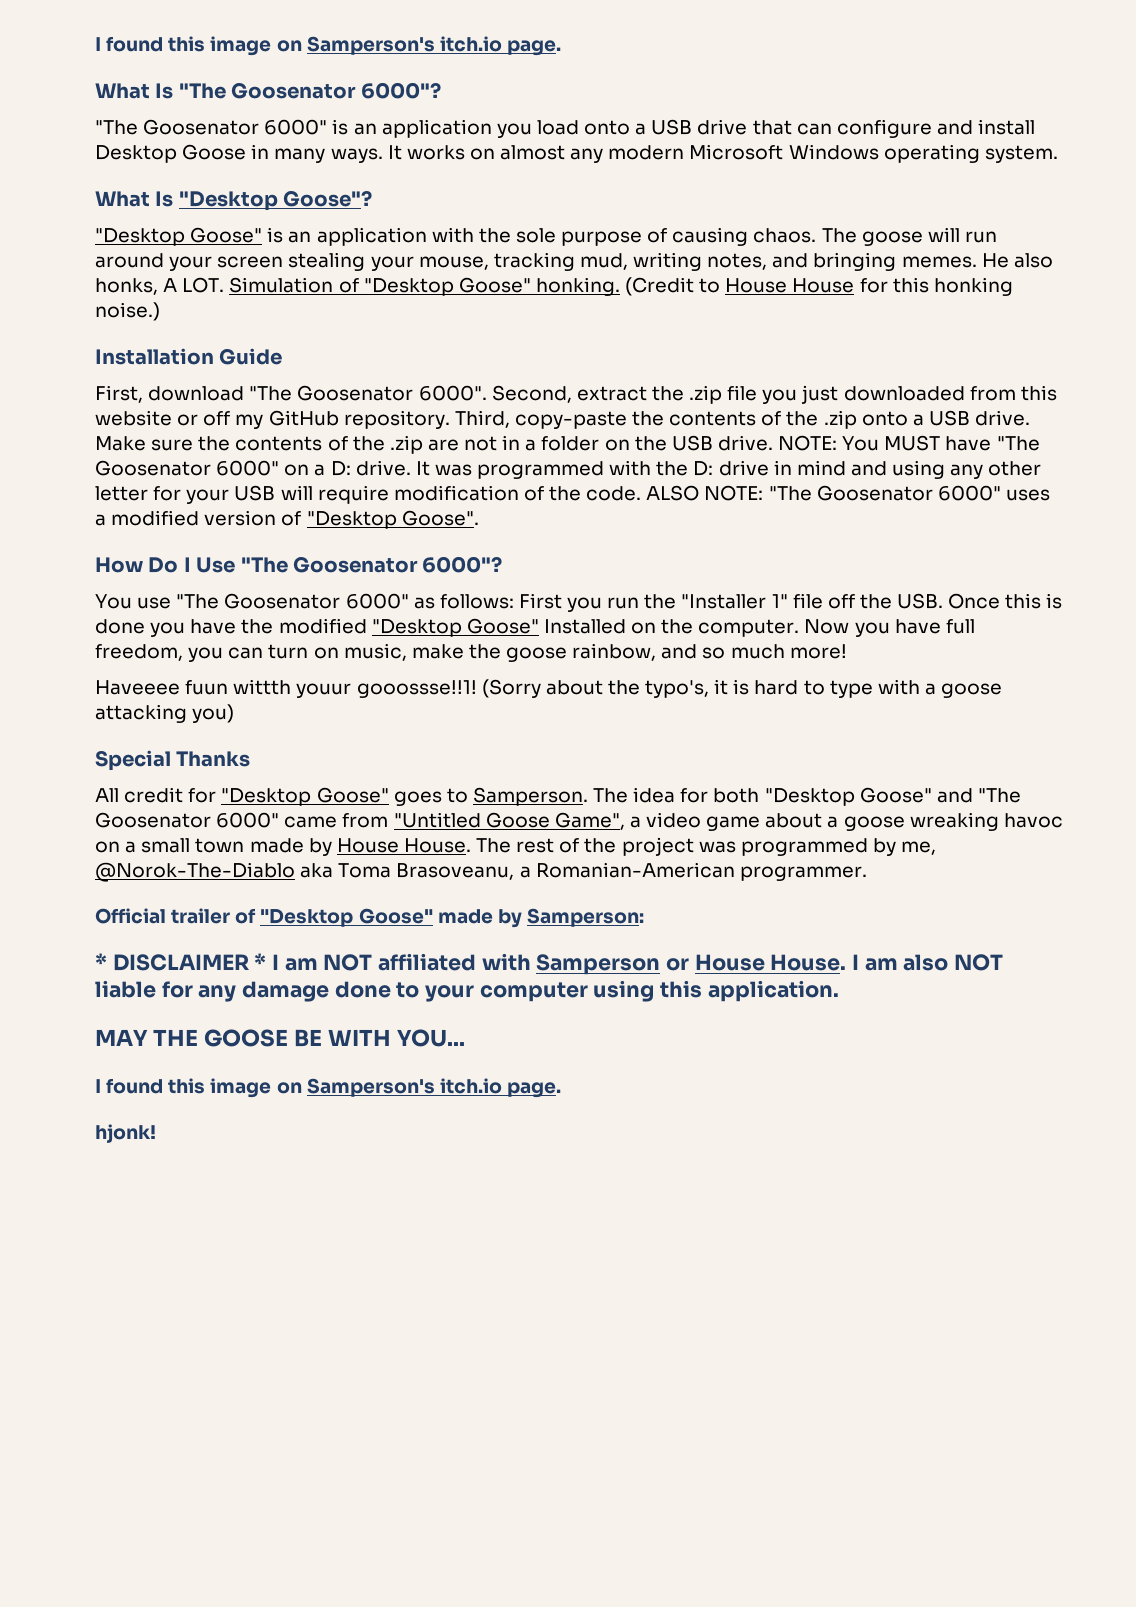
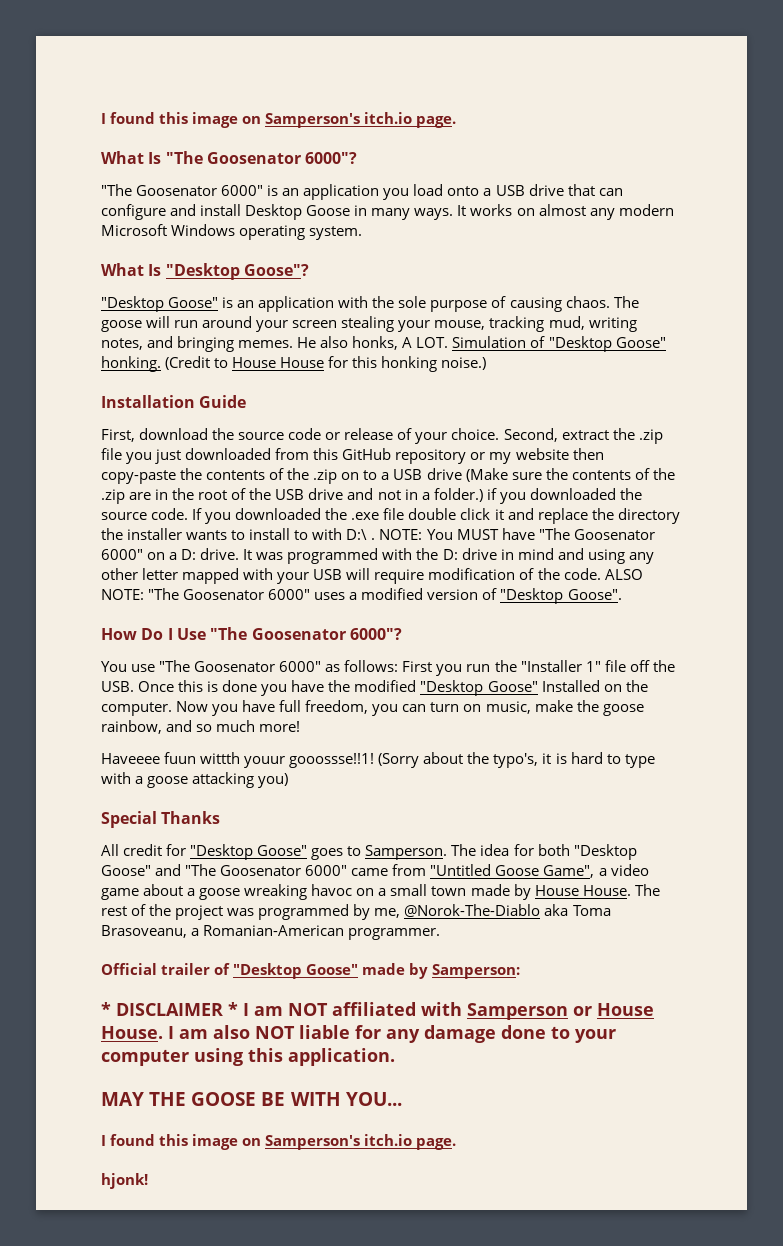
- First, download "The Goosenator 6000".
+ First, download the source code or release of your choice.
- Second, extract the .zip file you just downloaded from this website or off my GitHub repository. Third, copy-paste the contents of the .zip onto a USB drive. Make sure the contents of the .zip are not in a folder on the USB drive.
+ Second, extract the .zip file you just downloaded from this GitHub repository or my website then copy-paste the contents of the .zip on to a USB drive (Make sure the contents of the .zip are in the root of the USB drive and not in a folder.) if you downloaded the source code. If you downloaded the .exe file double click it and replace the directory the installer wants to install to with D:\ .
- It was programmed with the D: drive in mind and using any other letter for your USB will require modification of the code.
+ It was programmed with the D: drive in mind and using any other letter mapped with your USB will require modification of the code.

